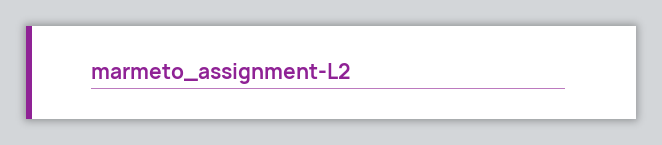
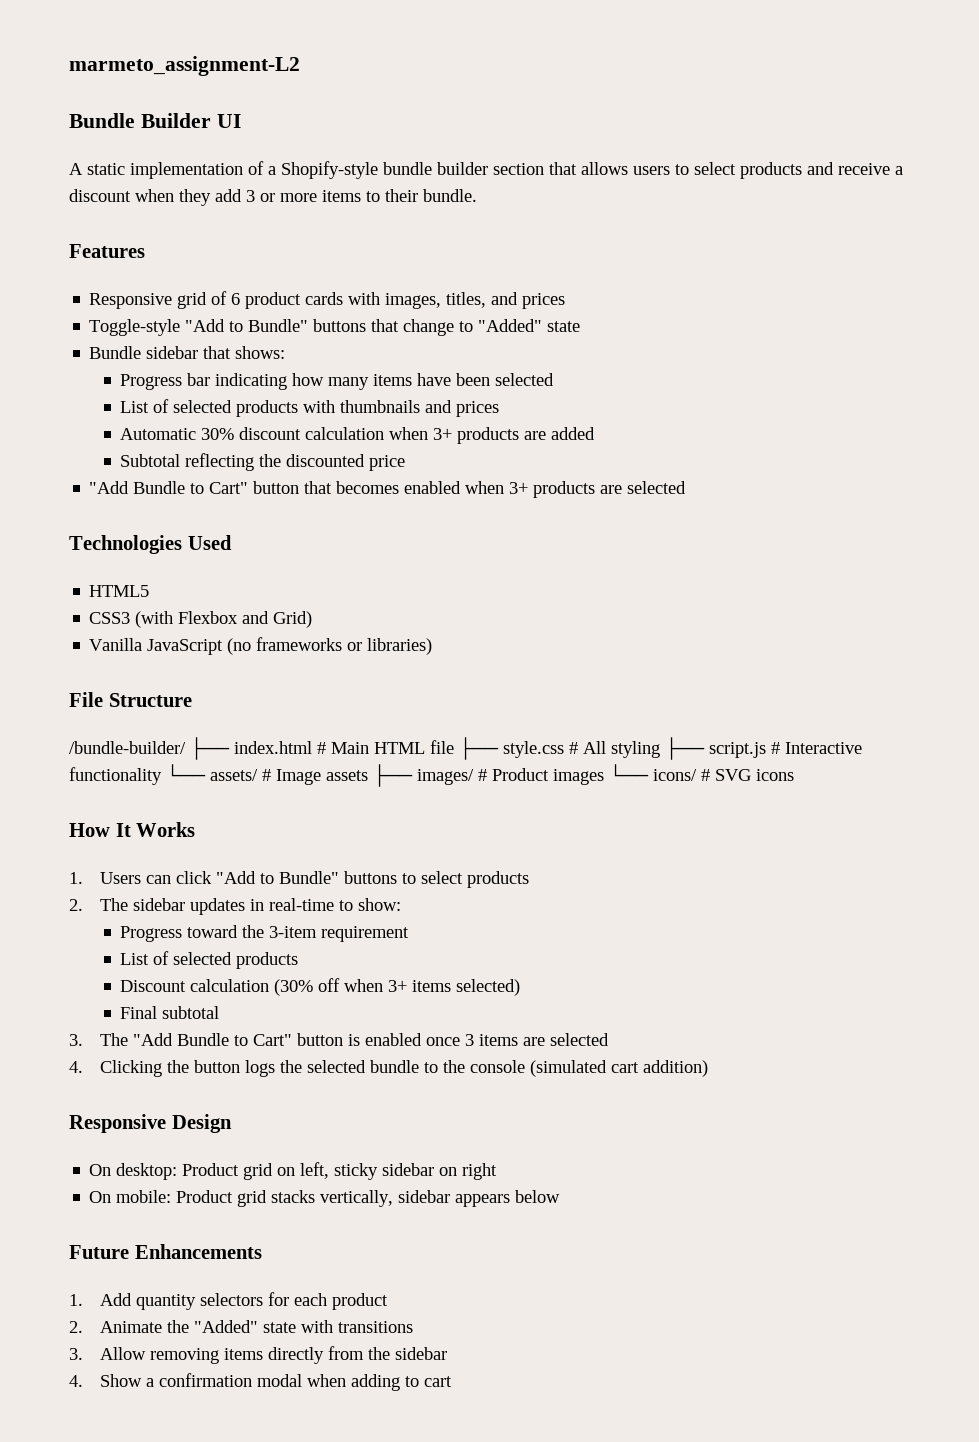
+ Bundle Builder UI
+ A static implementation of a Shopify-style bundle builder section that allows users to select products and receive a discount when they add 3 or more items to their bundle.
+ Features
+ Responsive grid of 6 product cards with images, titles, and prices
+ Toggle-style "Add to Bundle" buttons that change to "Added" state
+ Bundle sidebar that shows:
+ Progress bar indicating how many items have been selected
+ List of selected products with thumbnails and prices
+ Automatic 30% discount calculation when 3+ products are added
+ Subtotal reflecting the discounted price
+ "Add Bundle to Cart" button that becomes enabled when 3+ products are selected
+ Technologies Used
+ HTML5
+ CSS3 (with Flexbox and Grid)
+ Vanilla JavaScript (no frameworks or libraries)
+ File Structure
+ /bundle-builder/ ├── index.html # Main HTML file ├── style.css # All styling ├── script.js # Interactive functionality └── assets/ # Image assets ├── images/ # Product images └── icons/ # SVG icons
+ How It Works
+ 1. Users can click "Add to Bundle" buttons to select products
+ 2. The sidebar updates in real-time to show:
+ Progress toward the 3-item requirement
+ List of selected products
+ Discount calculation (30% off when 3+ items selected)
+ Final subtotal
+ 3. The "Add Bundle to Cart" button is enabled once 3 items are selected
+ 4. Clicking the button logs the selected bundle to the console (simulated cart addition)
+ Responsive Design
+ On desktop: Product grid on left, sticky sidebar on right
+ On mobile: Product grid stacks vertically, sidebar appears below
+ Future Enhancements
+ 1. Add quantity selectors for each product
+ 2. Animate the "Added" state with transitions
+ 3. Allow removing items directly from the sidebar
+ 4. Show a confirmation modal when adding to cart

